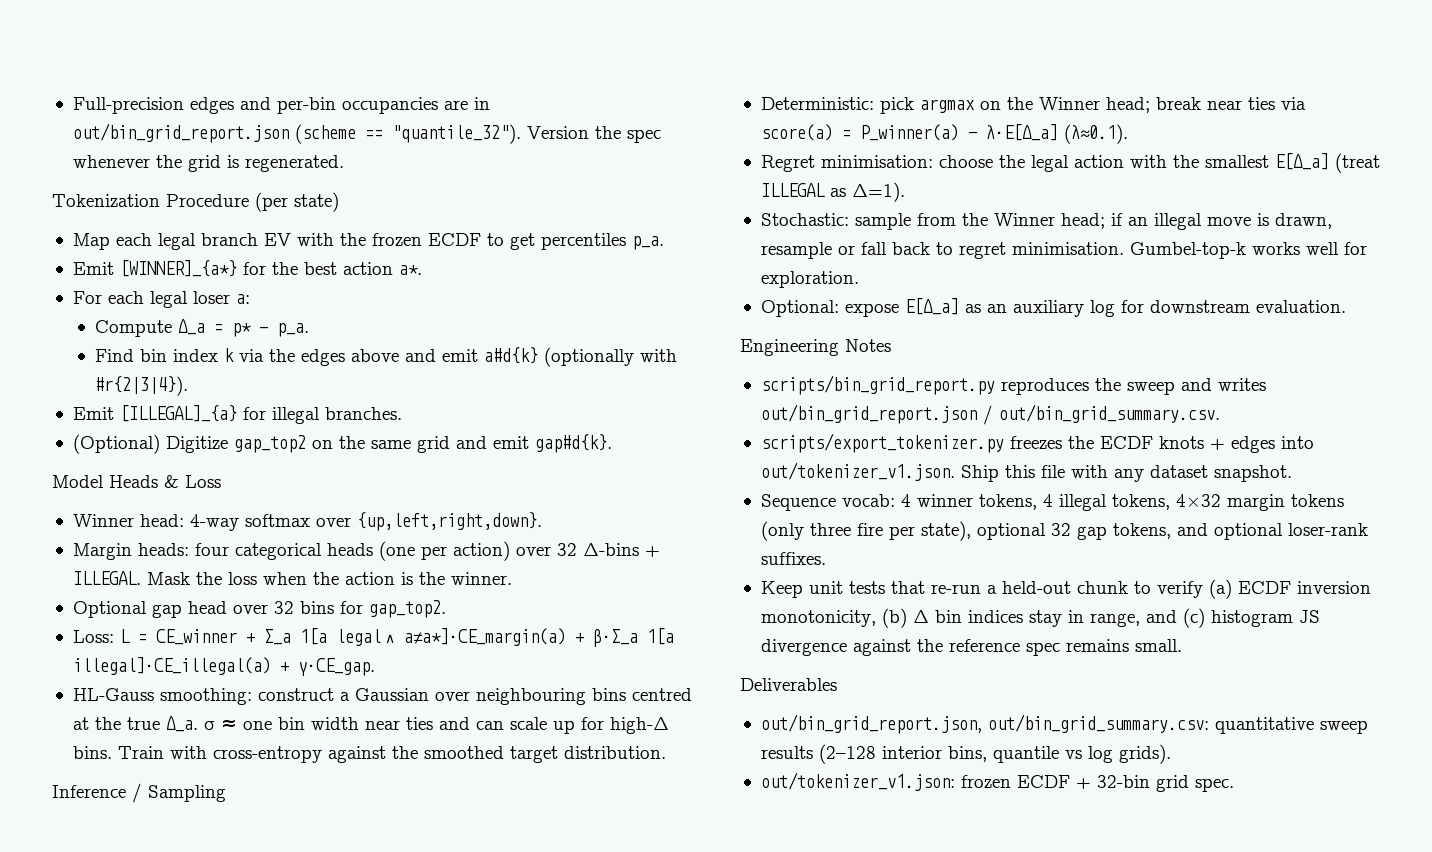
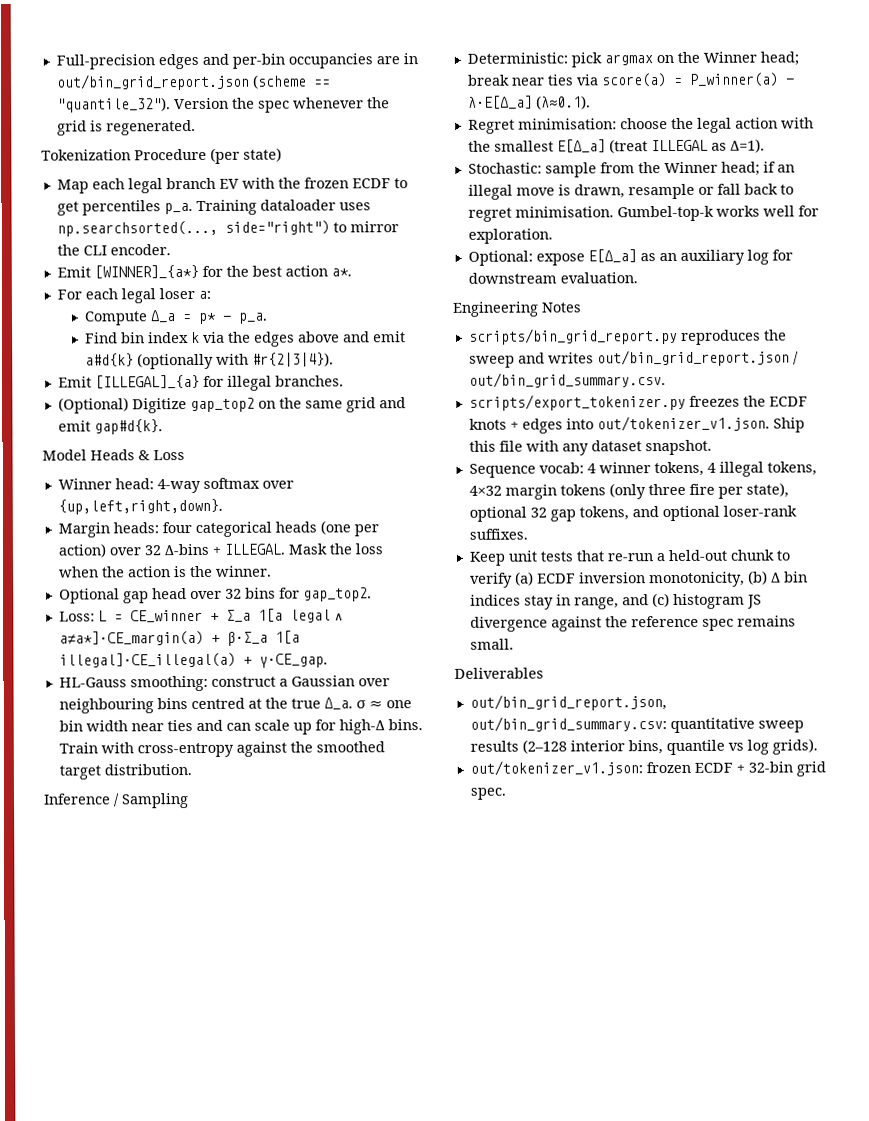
+ Training dataloader uses np.searchsorted(..., side="right") to mirror the CLI encoder.

